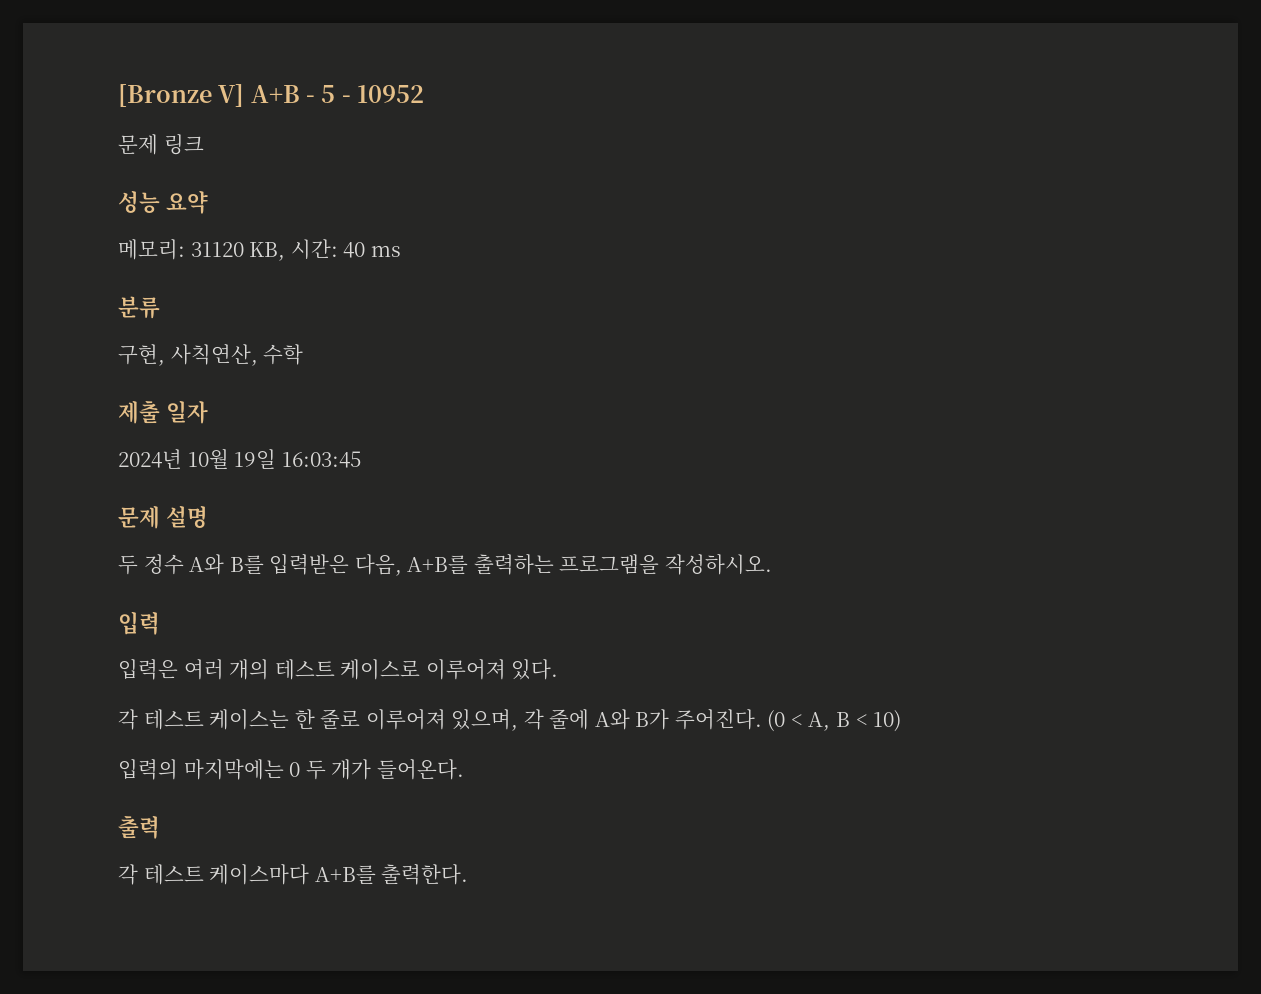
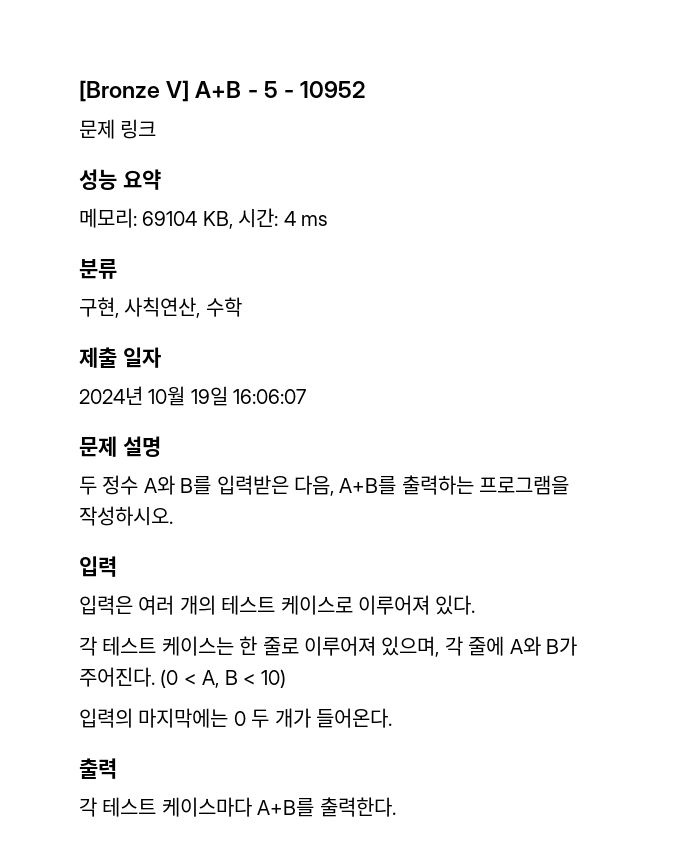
- 메모리: 31120 KB, 시간: 40 ms
+ 메모리: 69104 KB, 시간: 4 ms
- 2024년 10월 19일 16:03:45
+ 2024년 10월 19일 16:06:07

